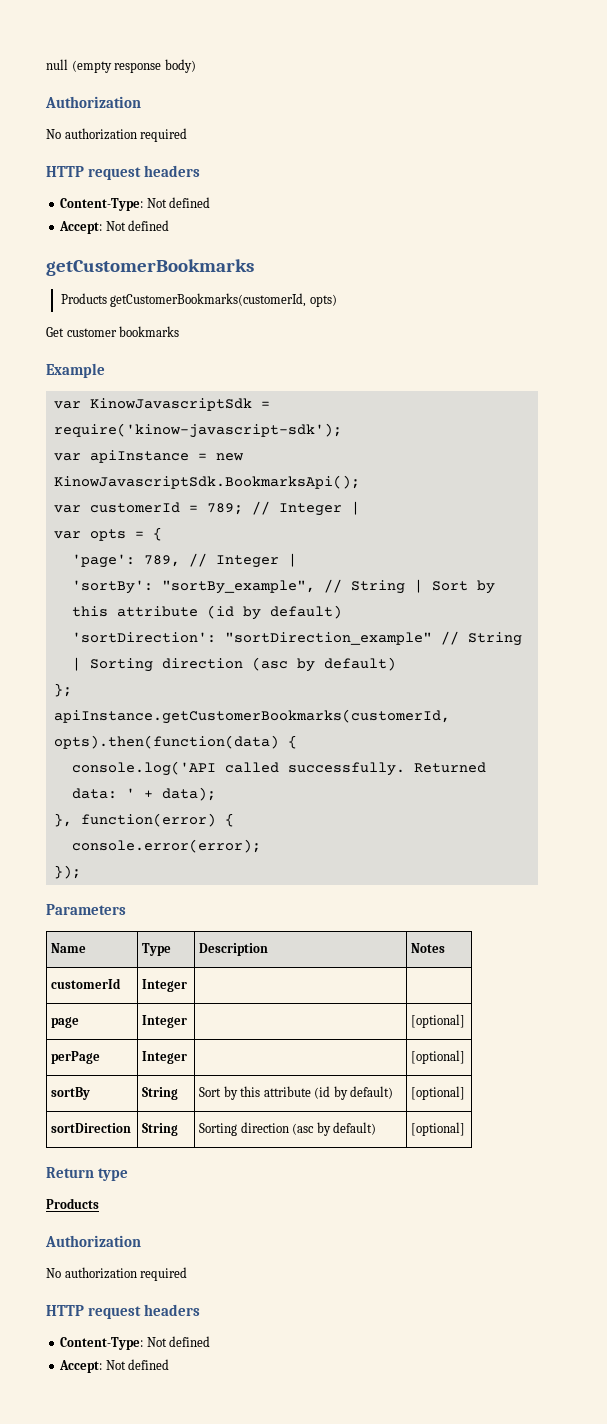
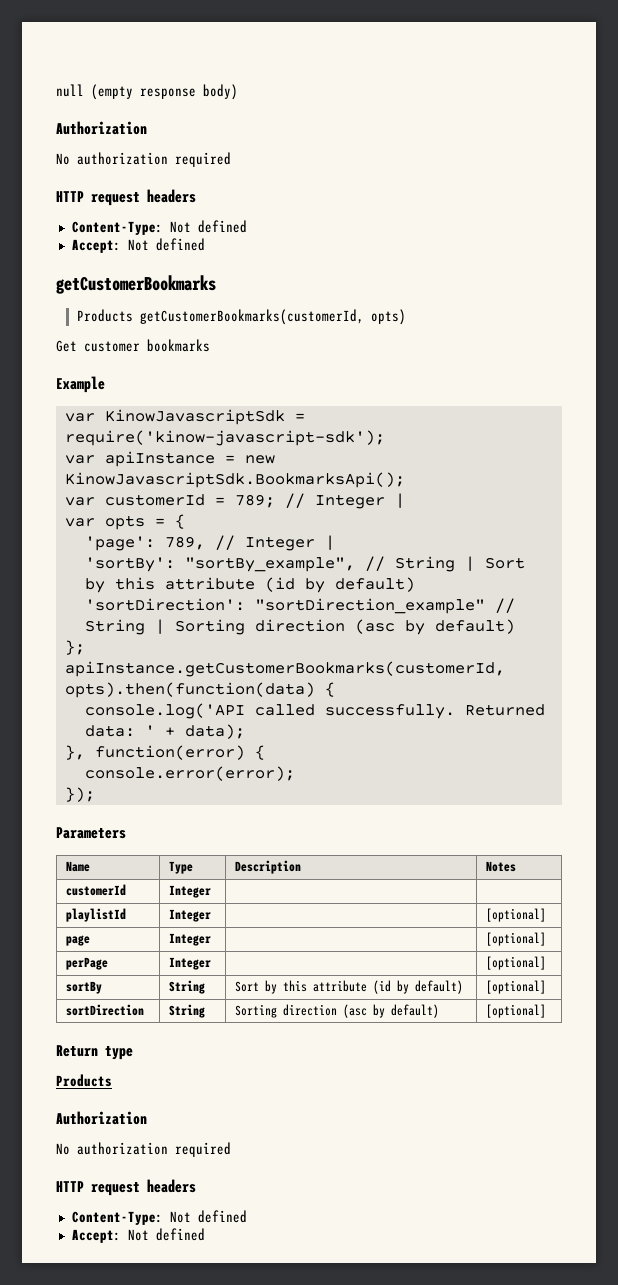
+ playlistId | Integer | | [optional]

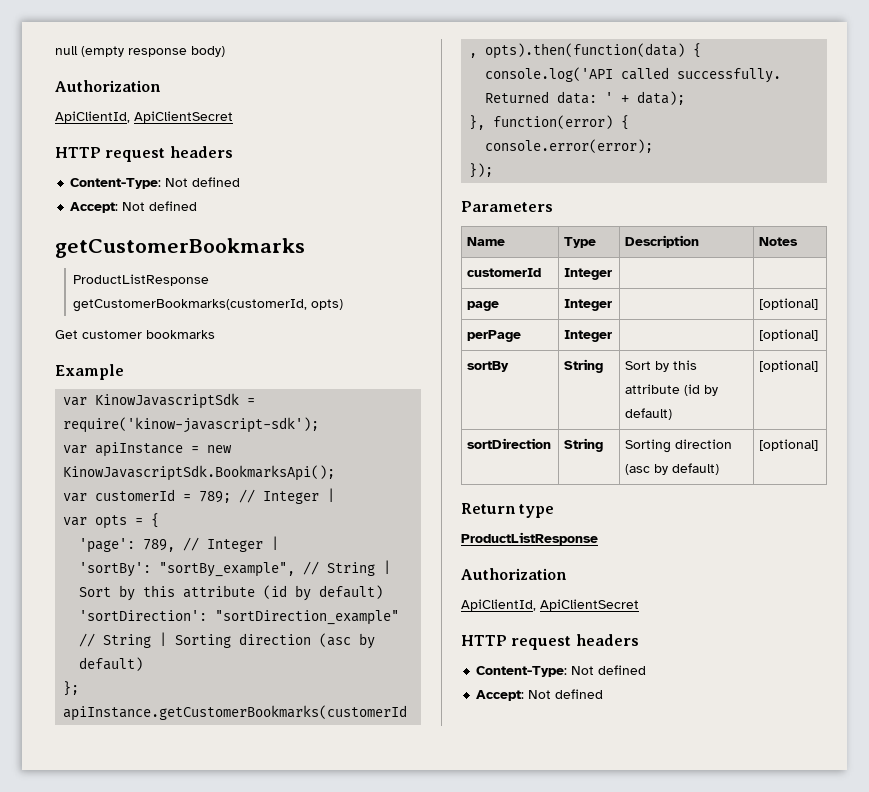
  null (empty response body)
  Authorization
- No authorization required
+ ApiClientId, ApiClientSecret
- Products getCustomerBookmarks(customerId, opts)
+ ProductListResponse getCustomerBookmarks(customerId, opts)
- playlistId | Integer | | [optional]
  Return type
- Products
+ ProductListResponse
  Authorization
- No authorization required
+ ApiClientId, ApiClientSecret

